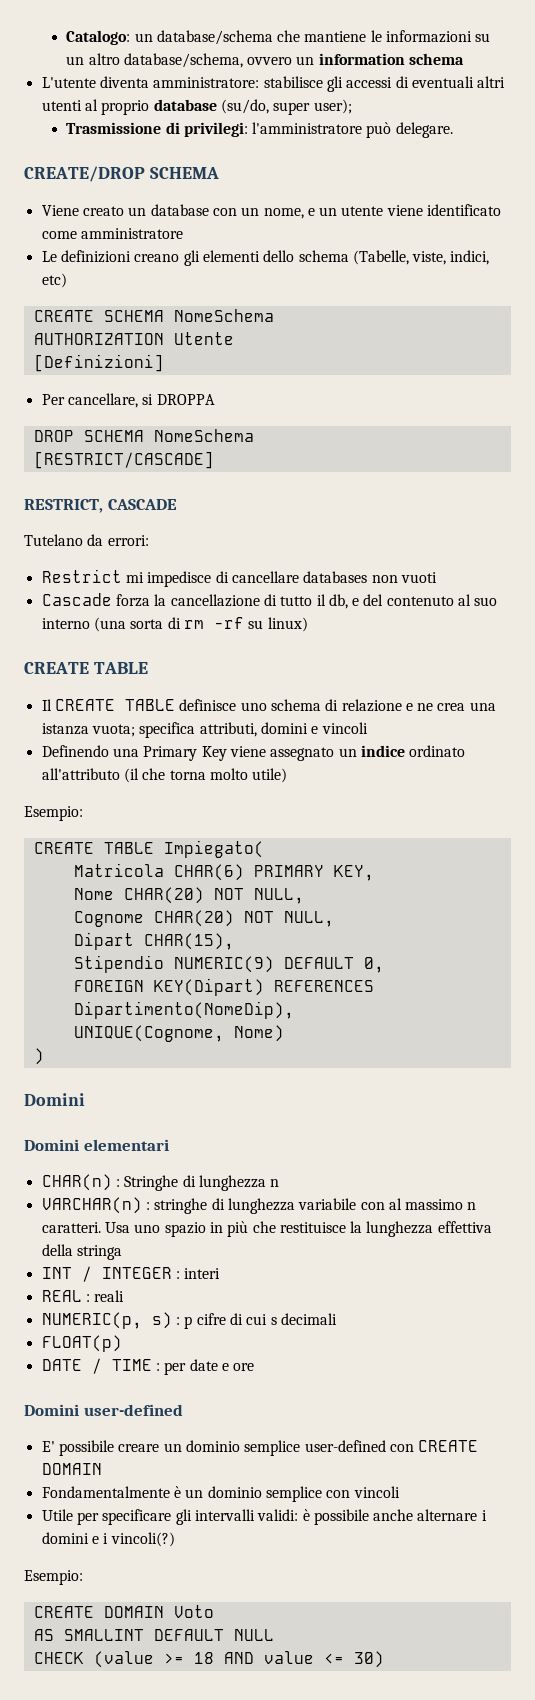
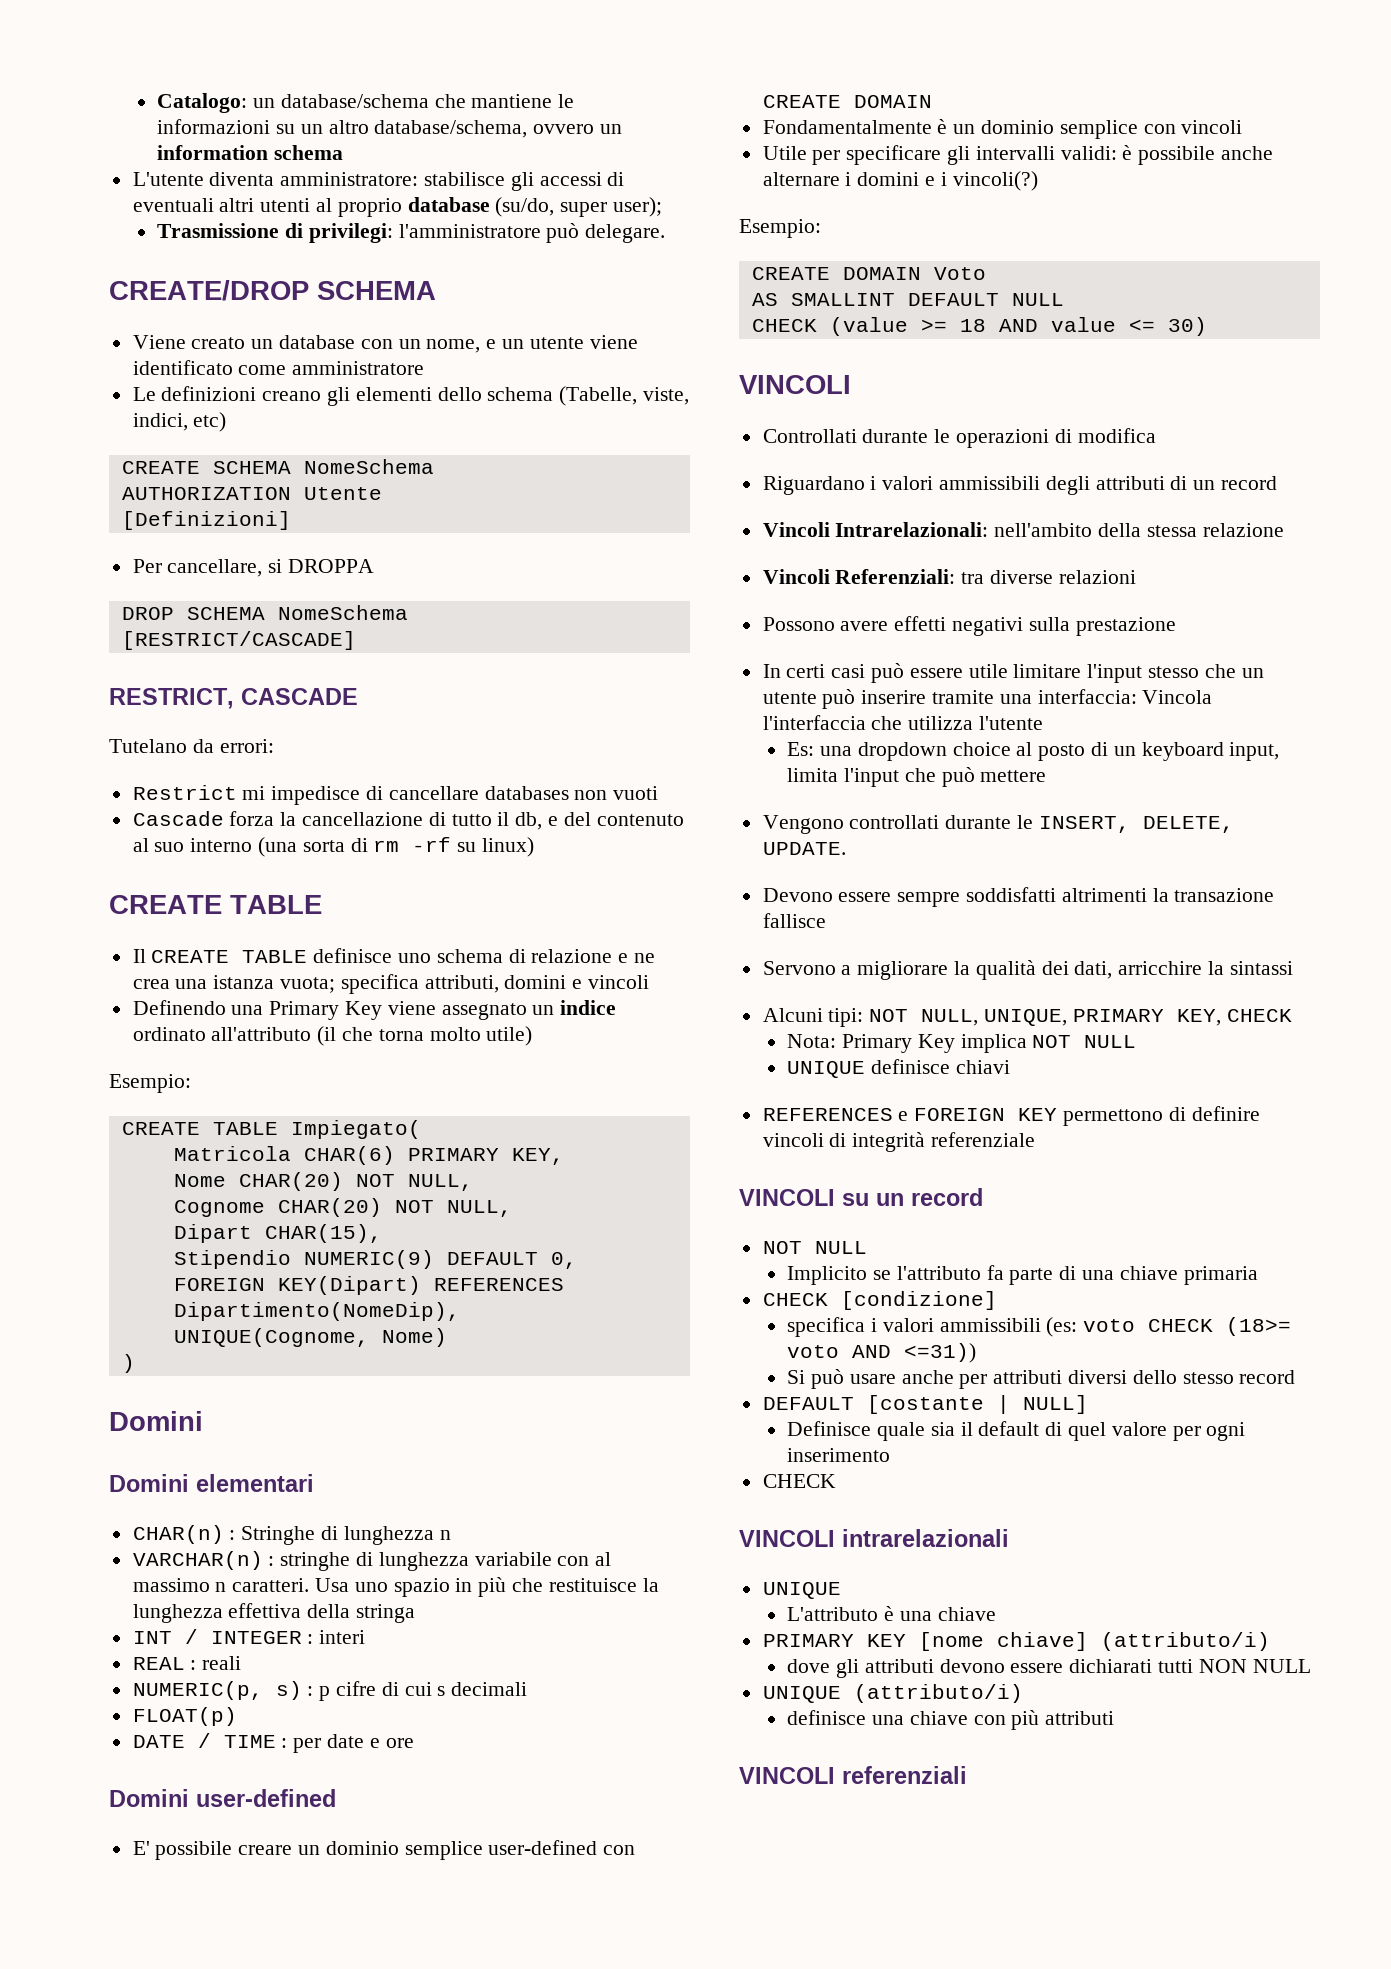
  CHECK (value >= 18 AND value <= 30)
+ VINCOLI
+ Controllati durante le operazioni di modifica
+ Riguardano i valori ammissibili degli attributi di un record
+ Vincoli Intrarelazionali: nell'ambito della stessa relazione
+ Vincoli Referenziali: tra diverse relazioni
+ Possono avere effetti negativi sulla prestazione
+ In certi casi può essere utile limitare l'input stesso che un utente può inserire tramite una interfaccia: Vincola l'interfaccia che utilizza l'utente
+ Es: una dropdown choice al posto di un keyboard input, limita l'input che può mettere
+ Vengono controllati durante le INSERT, DELETE, UPDATE.
+ Devono essere sempre soddisfatti altrimenti la transazione fallisce
+ Servono a migliorare la qualità dei dati, arricchire la sintassi
+ Alcuni tipi: NOT NULL, UNIQUE, PRIMARY KEY, CHECK
+ Nota: Primary Key implica NOT NULL
+ UNIQUE definisce chiavi
+ REFERENCES e FOREIGN KEY permettono di definire vincoli di integrità referenziale
+ VINCOLI su un record
+ NOT NULL
+ Implicito se l'attributo fa parte di una chiave primaria
+ CHECK [condizione]
+ specifica i valori ammissibili (es: voto CHECK (18>= voto AND <=31))
+ Si può usare anche per attributi diversi dello stesso record
+ DEFAULT [costante | NULL]
+ Definisce quale sia il default di quel valore per ogni inserimento
+ CHECK
+ VINCOLI intrarelazionali
+ UNIQUE
+ L'attributo è una chiave
+ PRIMARY KEY [nome chiave] (attributo/i)
+ dove gli attributi devono essere dichiarati tutti NON NULL
+ UNIQUE (attributo/i)
+ definisce una chiave con più attributi
+ VINCOLI referenziali

